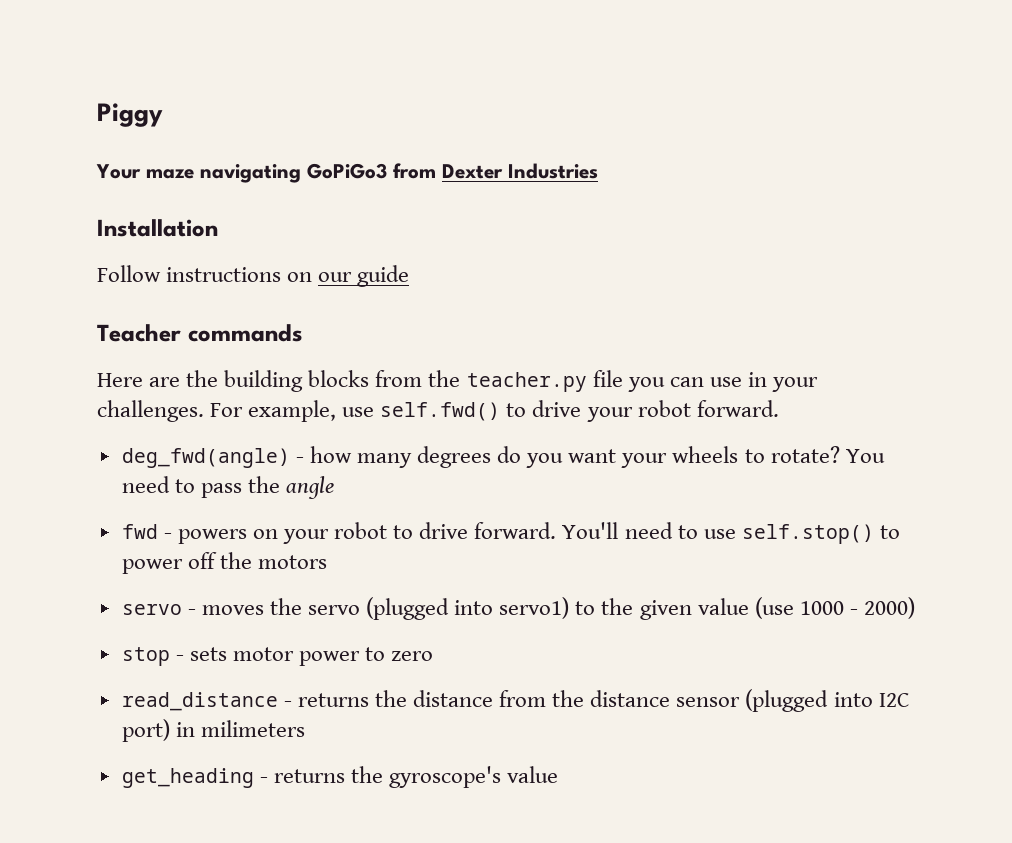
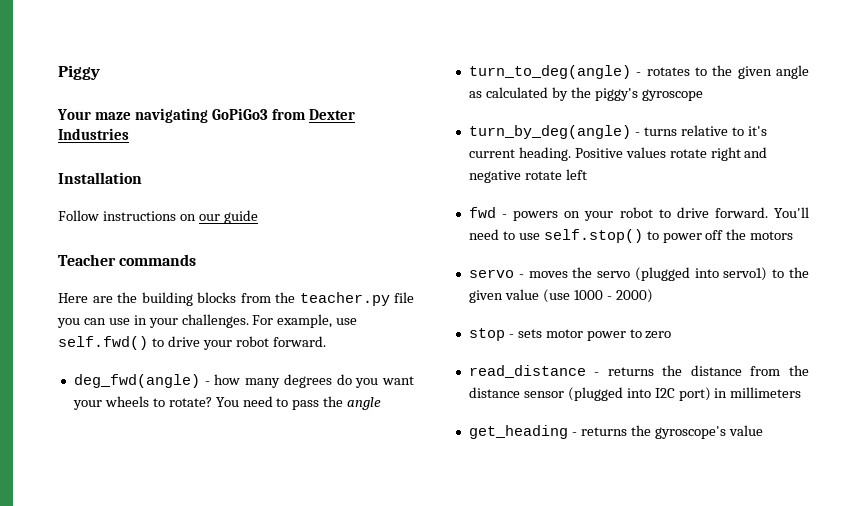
+ turn_to_deg(angle) - rotates to the given angle as calculated by the piggy's gyroscope
+ turn_by_deg(angle) - turns relative to it's current heading. Positive values rotate right and negative rotate left
- read_distance - returns the distance from the distance sensor (plugged into I2C port) in milimeters
+ read_distance - returns the distance from the distance sensor (plugged into I2C port) in millimeters

